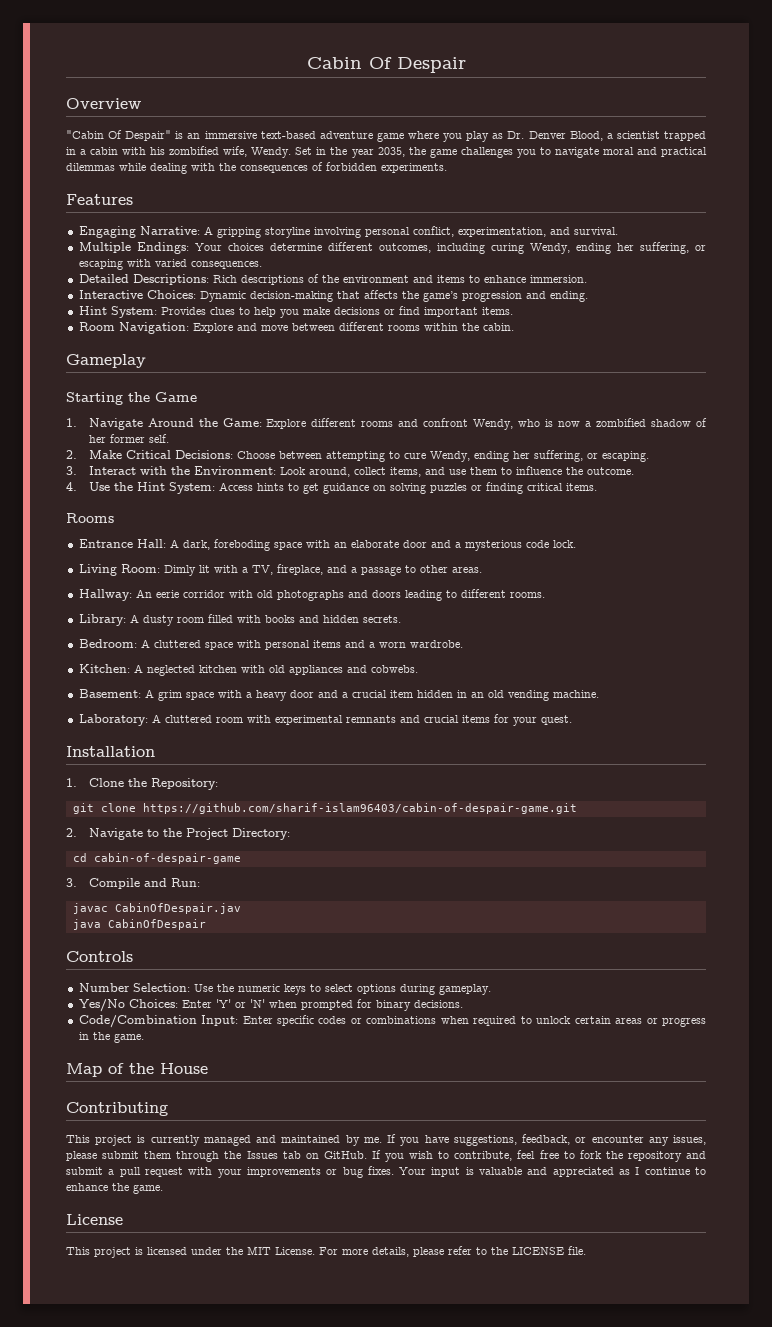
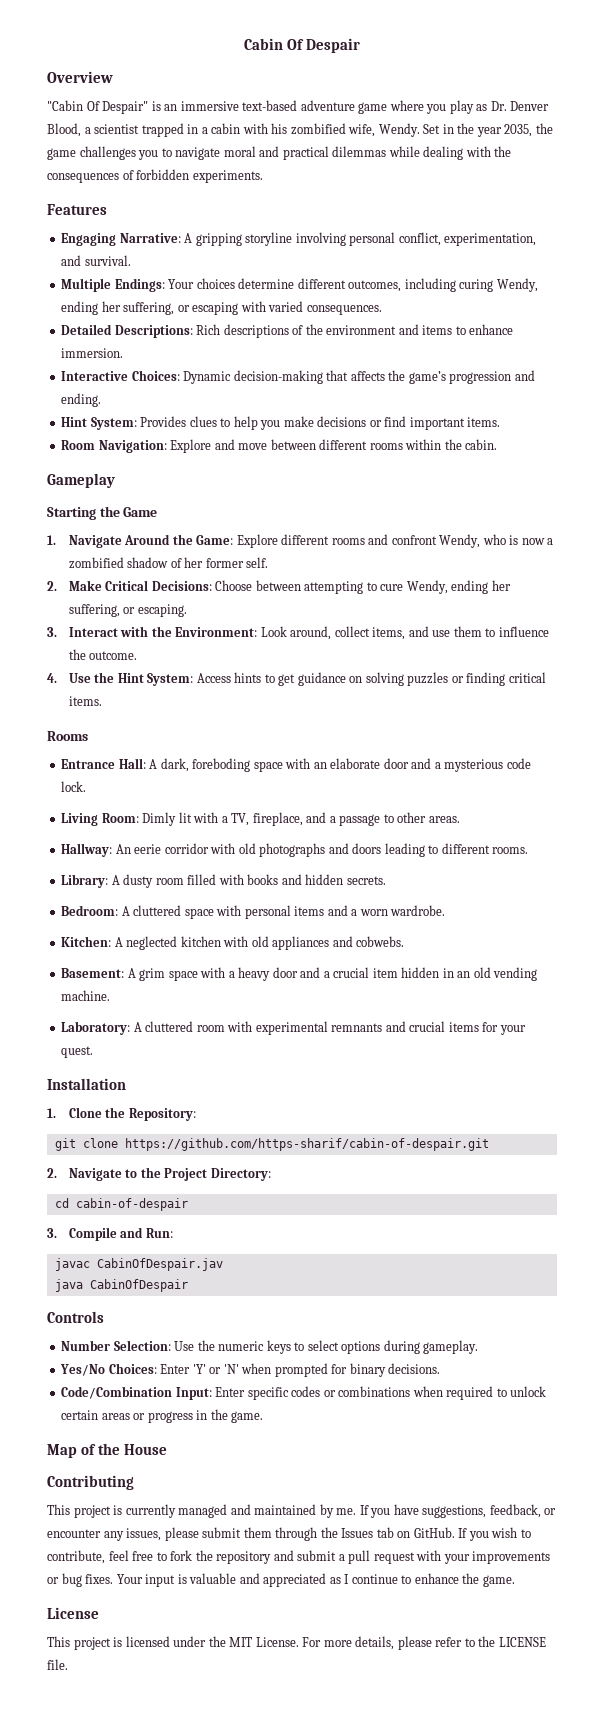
- git clone https://github.com/sharif-islam96403/cabin-of-despair-game.git
+ git clone https://github.com/https-sharif/cabin-of-despair.git
- cd cabin-of-despair-game
+ cd cabin-of-despair

